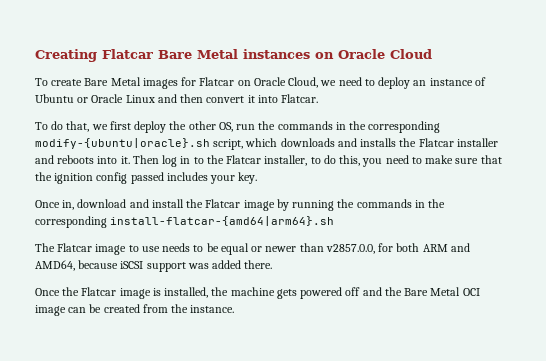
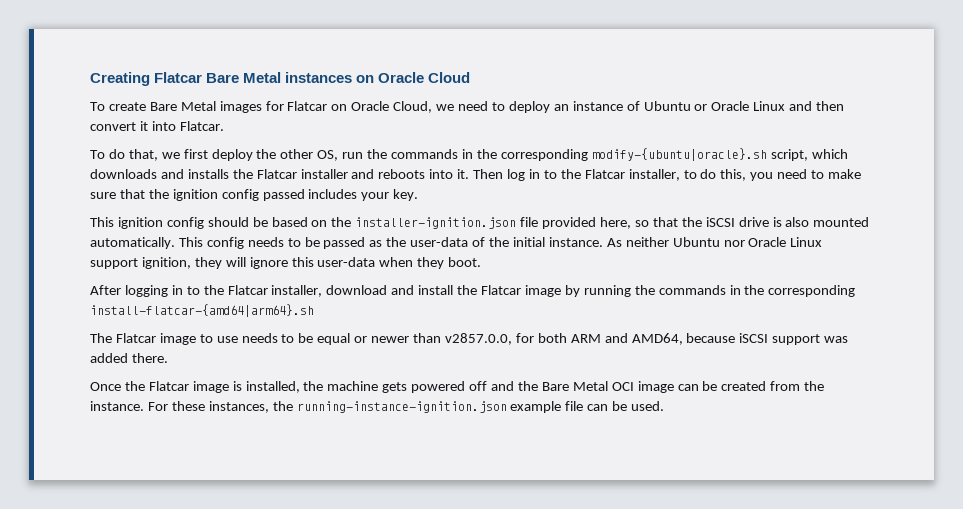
- Once in, download and install the Flatcar image by running the commands in the corresponding install-flatcar-{amd64|arm64}.sh
+ This ignition config should be based on the installer-ignition.json file provided here, so that the iSCSI drive is also mounted automatically. This config needs to be passed as the user-data of the initial instance. As neither Ubuntu nor Oracle Linux support ignition, they will ignore this user-data when they boot.
+ After logging in to the Flatcar installer, download and install the Flatcar image by running the commands in the corresponding install-flatcar-{amd64|arm64}.sh
+ For these instances, the running-instance-ignition.json example file can be used.

